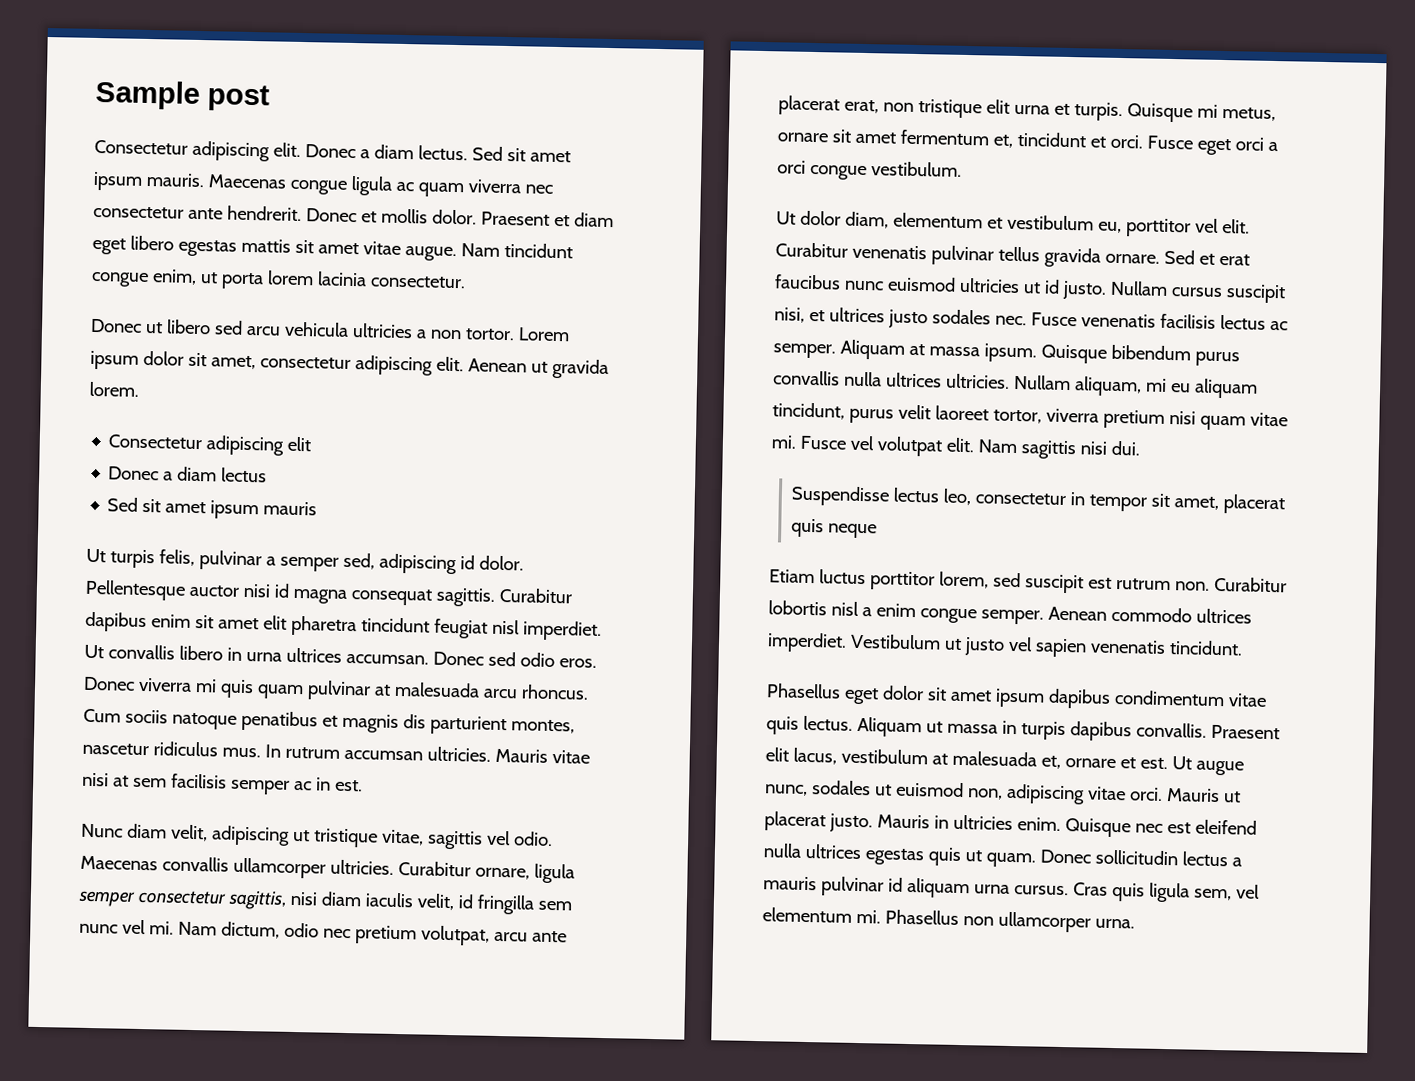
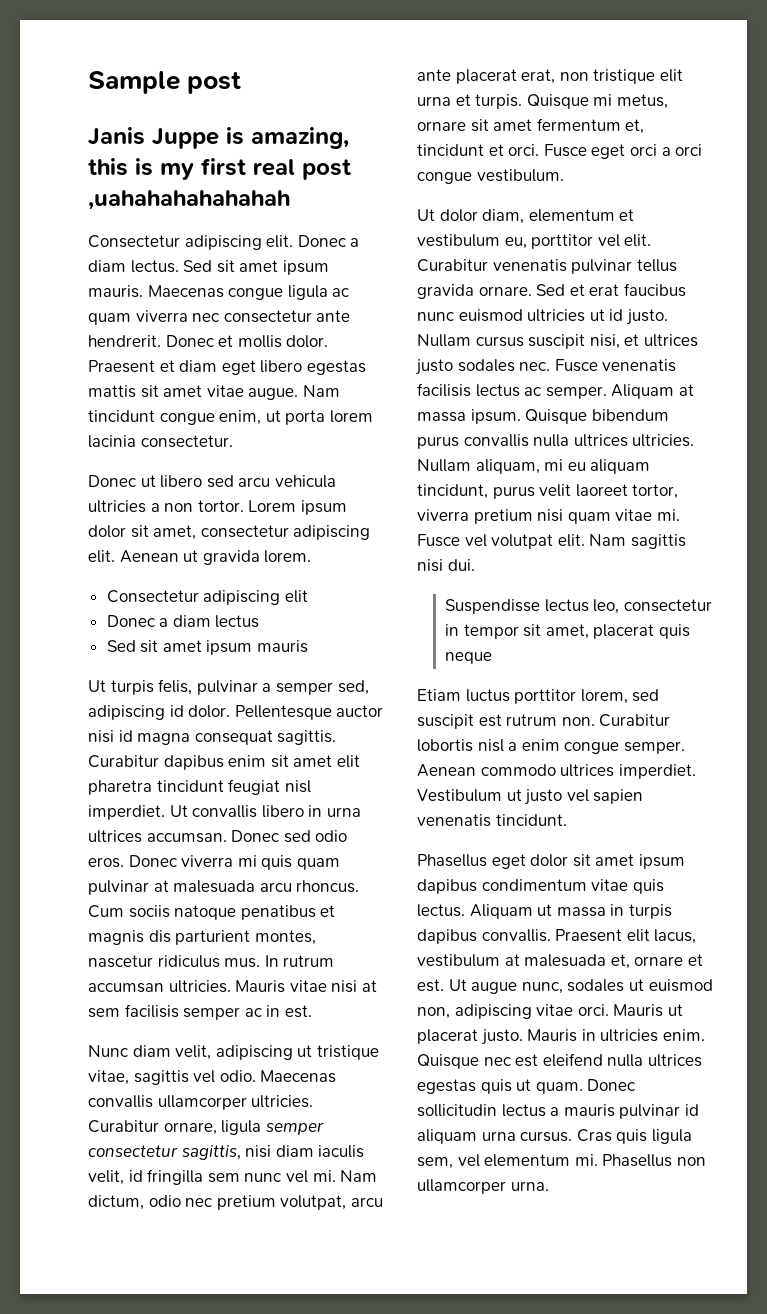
+ Janis Juppe is amazing, this is my first real post ,uahahahahahahah

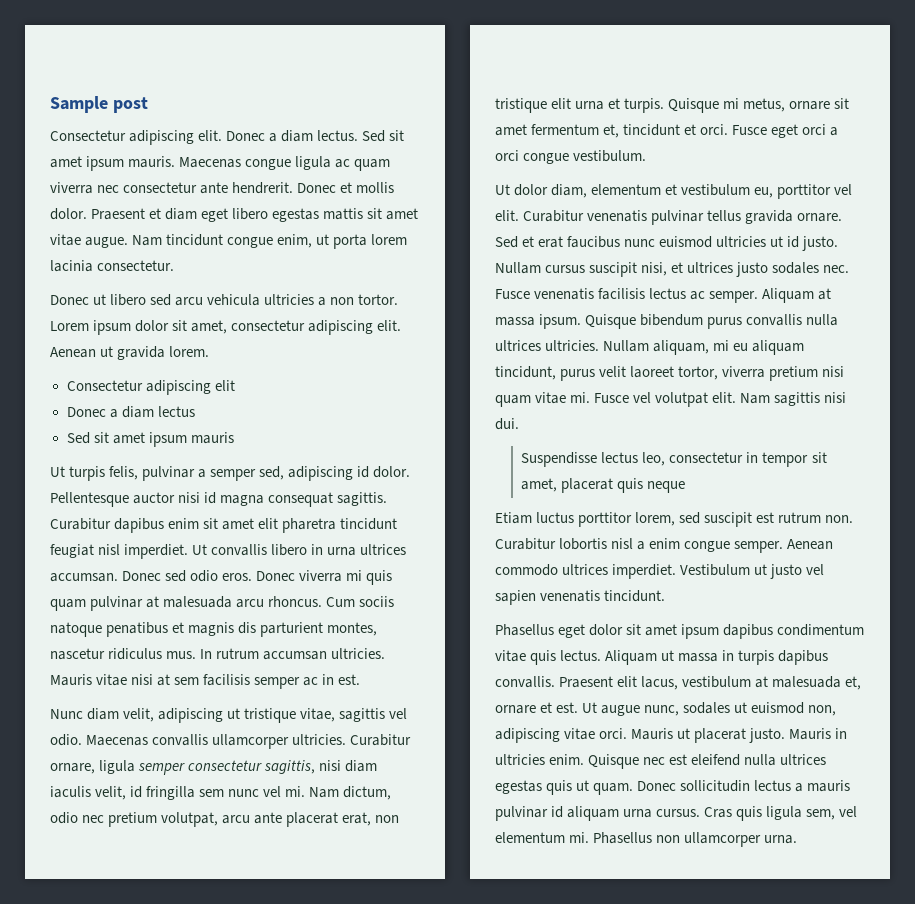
- Janis Juppe is amazing, this is my first real post ,uahahahahahahah

